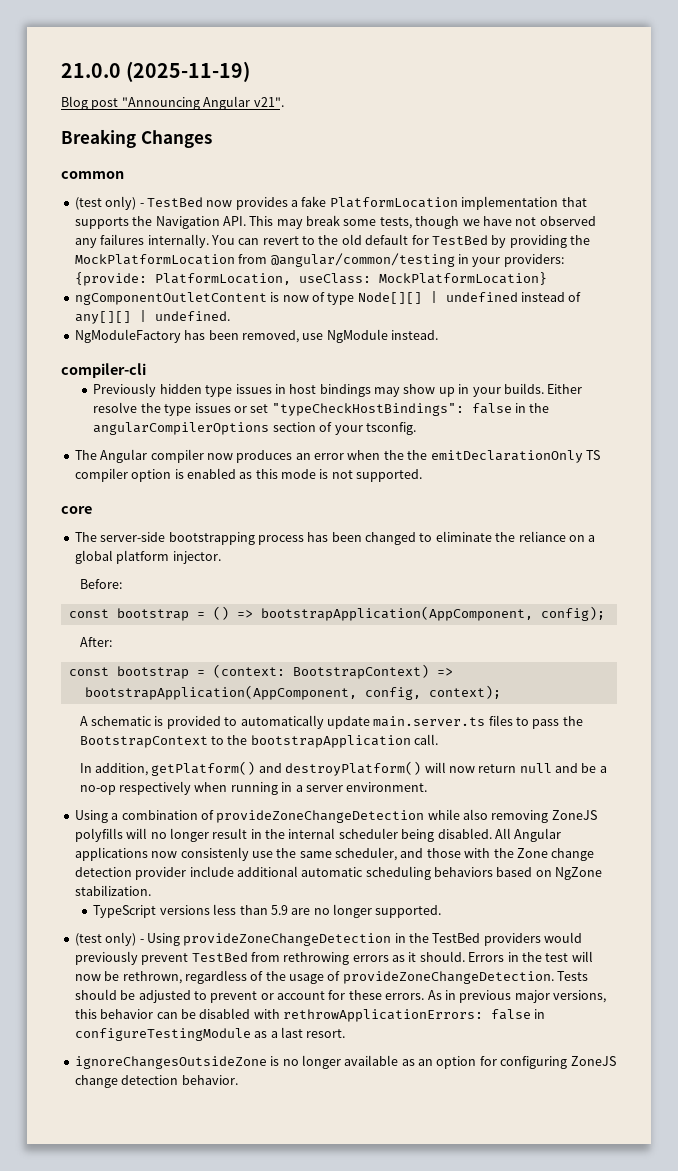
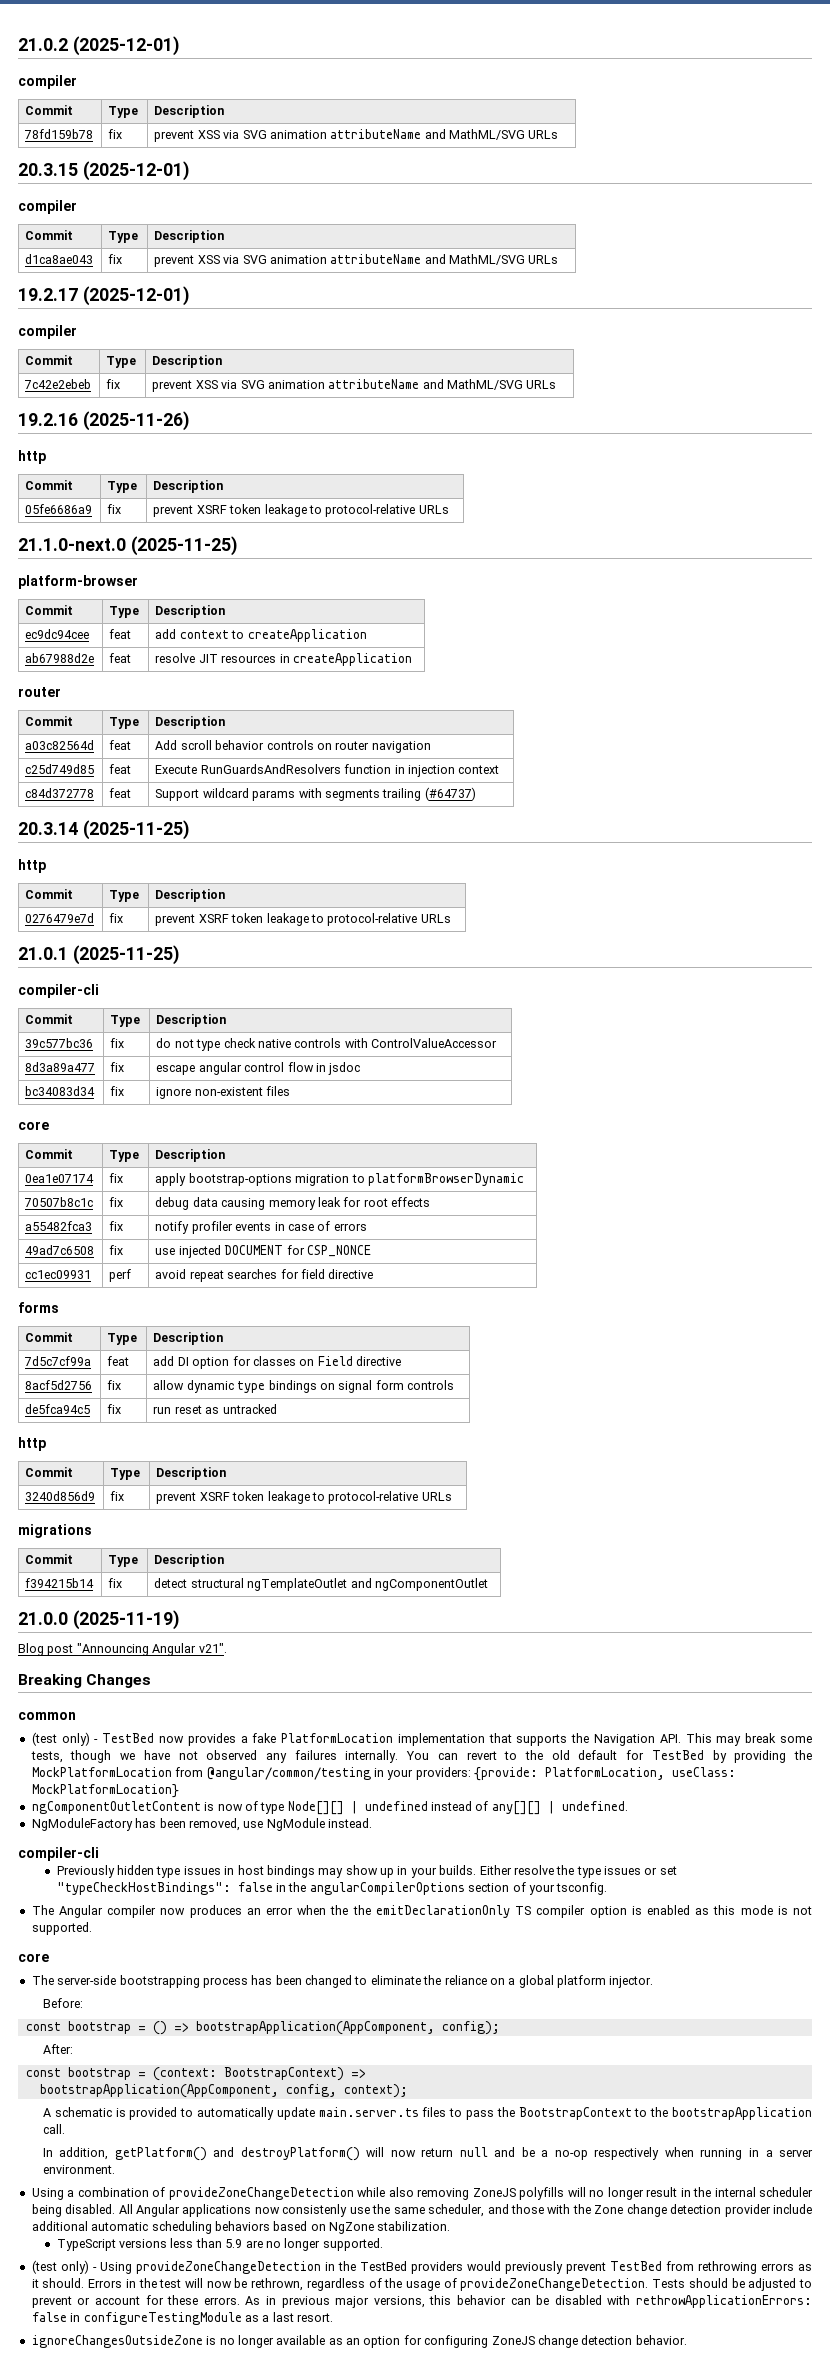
+ 21.0.2 (2025-12-01)
+ compiler
+ Commit | Type | Description
+ 78fd159b78 | fix | prevent XSS via SVG animation attributeName and MathML/SVG URLs
+ 20.3.15 (2025-12-01)
+ compiler
+ Commit | Type | Description
+ d1ca8ae043 | fix | prevent XSS via SVG animation attributeName and MathML/SVG URLs
+ 19.2.17 (2025-12-01)
+ compiler
+ Commit | Type | Description
+ 7c42e2ebeb | fix | prevent XSS via SVG animation attributeName and MathML/SVG URLs
+ 19.2.16 (2025-11-26)
+ http
+ Commit | Type | Description
+ 05fe6686a9 | fix | prevent XSRF token leakage to protocol-relative URLs
+ 21.1.0-next.0 (2025-11-25)
+ platform-browser
+ Commit | Type | Description
+ ec9dc94cee | feat | add context to createApplication
+ ab67988d2e | feat | resolve JIT resources in createApplication
+ router
+ Commit | Type | Description
+ a03c82564d | feat | Add scroll behavior controls on router navigation
+ c25d749d85 | feat | Execute RunGuardsAndResolvers function in injection context
+ c84d372778 | feat | Support wildcard params with segments trailing (#64737)
+ 20.3.14 (2025-11-25)
+ http
+ Commit | Type | Description
+ 0276479e7d | fix | prevent XSRF token leakage to protocol-relative URLs
+ 21.0.1 (2025-11-25)
+ compiler-cli
+ Commit | Type | Description
+ 39c577bc36 | fix | do not type check native controls with ControlValueAccessor
+ 8d3a89a477 | fix | escape angular control flow in jsdoc
+ bc34083d34 | fix | ignore non-existent files
+ core
+ Commit | Type | Description
+ 0ea1e07174 | fix | apply bootstrap-options migration to platformBrowserDynamic
+ 70507b8c1c | fix | debug data causing memory leak for root effects
+ a55482fca3 | fix | notify profiler events in case of errors
+ 49ad7c6508 | fix | use injected DOCUMENT for CSP_NONCE
+ cc1ec09931 | perf | avoid repeat searches for field directive
+ forms
+ Commit | Type | Description
+ 7d5c7cf99a | feat | add DI option for classes on Field directive
+ 8acf5d2756 | fix | allow dynamic type bindings on signal form controls
+ de5fca94c5 | fix | run reset as untracked
+ http
+ Commit | Type | Description
+ 3240d856d9 | fix | prevent XSRF token leakage to protocol-relative URLs
+ migrations
+ Commit | Type | Description
+ f394215b14 | fix | detect structural ngTemplateOutlet and ngComponentOutlet

